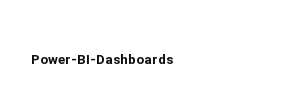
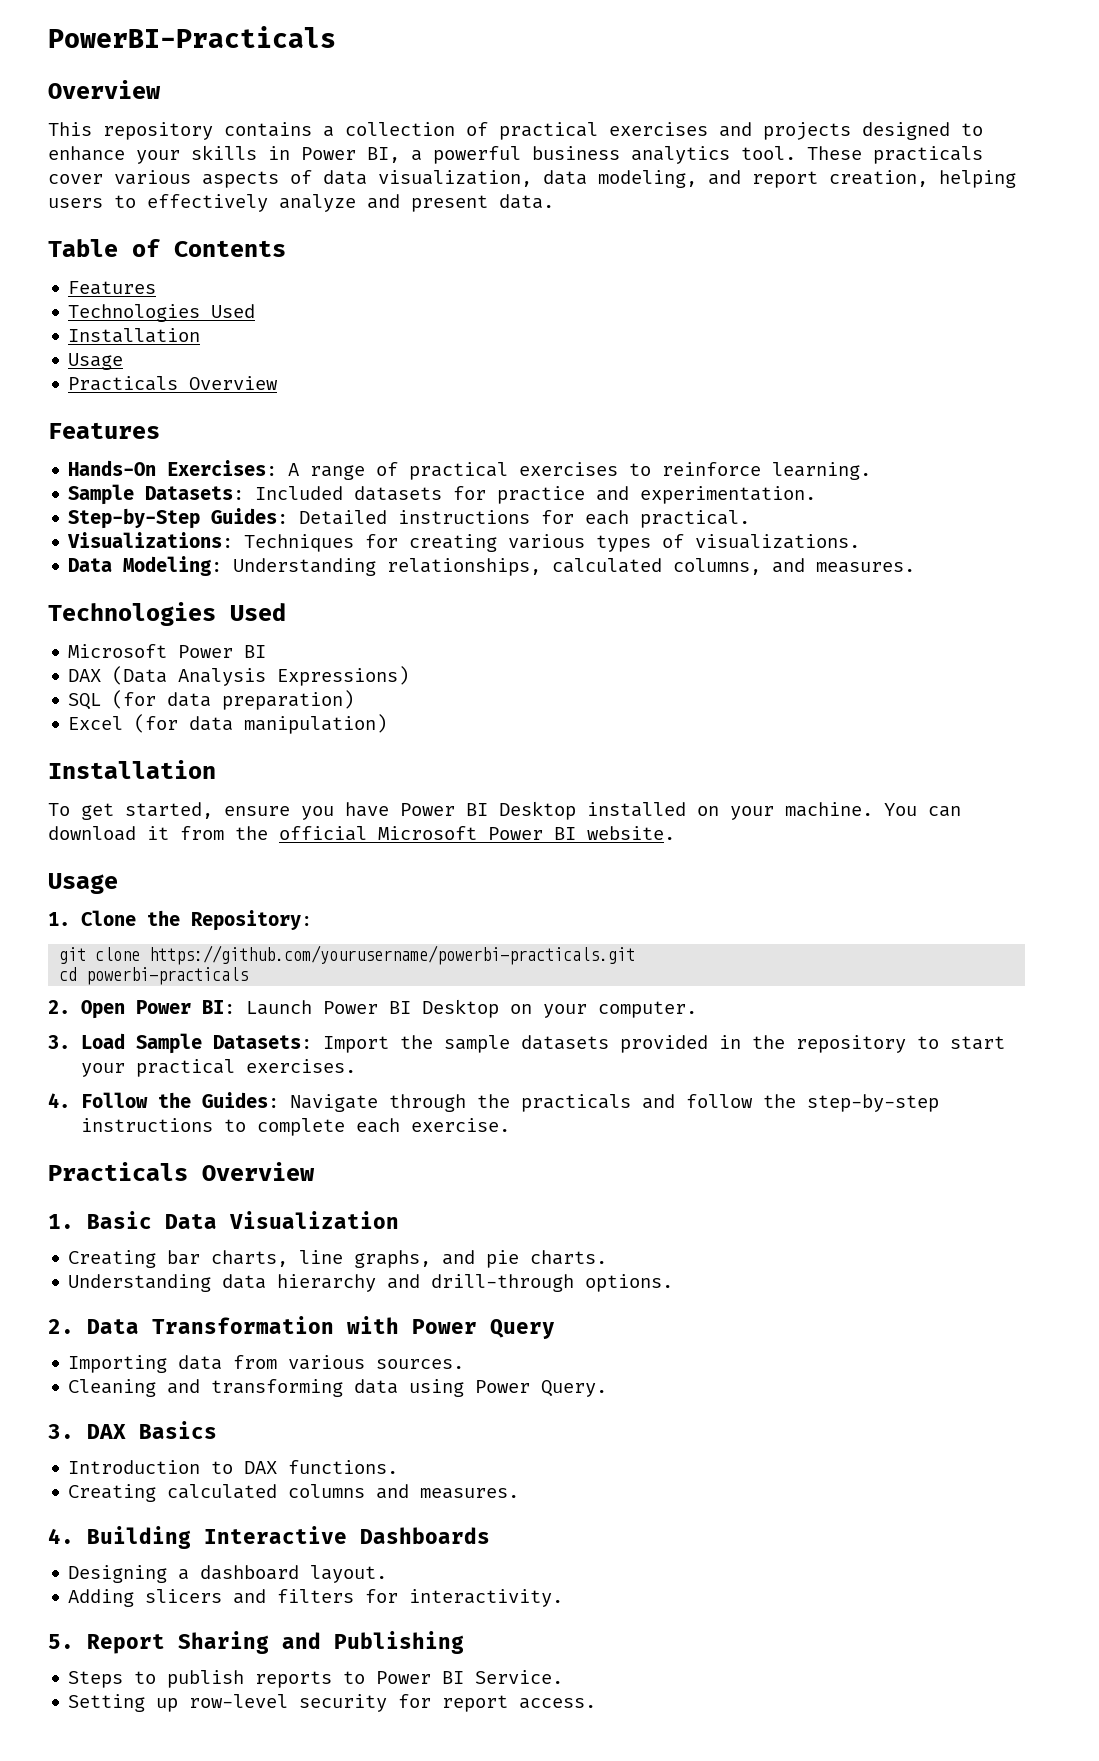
- Power-BI-Dashboards
+ PowerBI-Practicals
+ Overview
+ This repository contains a collection of practical exercises and projects designed to enhance your skills in Power BI, a powerful business analytics tool. These practicals cover various aspects of data visualization, data modeling, and report creation, helping users to effectively analyze and present data.
+ Table of Contents
+ Features
+ Technologies Used
+ Installation
+ Usage
+ Practicals Overview
+ Features
+ Hands-On Exercises: A range of practical exercises to reinforce learning.
+ Sample Datasets: Included datasets for practice and experimentation.
+ Step-by-Step Guides: Detailed instructions for each practical.
+ Visualizations: Techniques for creating various types of visualizations.
+ Data Modeling: Understanding relationships, calculated columns, and measures.
+ Technologies Used
+ Microsoft Power BI
+ DAX (Data Analysis Expressions)
+ SQL (for data preparation)
+ Excel (for data manipulation)
+ Installation
+ To get started, ensure you have Power BI Desktop installed on your machine. You can download it from the official Microsoft Power BI website.
+ Usage
+ 1. Clone the Repository:
+ git clone https://github.com/yourusername/powerbi-practicals.git
+ cd powerbi-practicals
+ 2. Open Power BI: Launch Power BI Desktop on your computer.
+ 3. Load Sample Datasets: Import the sample datasets provided in the repository to start your practical exercises.
+ 4. Follow the Guides: Navigate through the practicals and follow the step-by-step instructions to complete each exercise.
+ Practicals Overview
+ 1. Basic Data Visualization
+ Creating bar charts, line graphs, and pie charts.
+ Understanding data hierarchy and drill-through options.
+ 2. Data Transformation with Power Query
+ Importing data from various sources.
+ Cleaning and transforming data using Power Query.
+ 3. DAX Basics
+ Introduction to DAX functions.
+ Creating calculated columns and measures.
+ 4. Building Interactive Dashboards
+ Designing a dashboard layout.
+ Adding slicers and filters for interactivity.
+ 5. Report Sharing and Publishing
+ Steps to publish reports to Power BI Service.
+ Setting up row-level security for report access.

